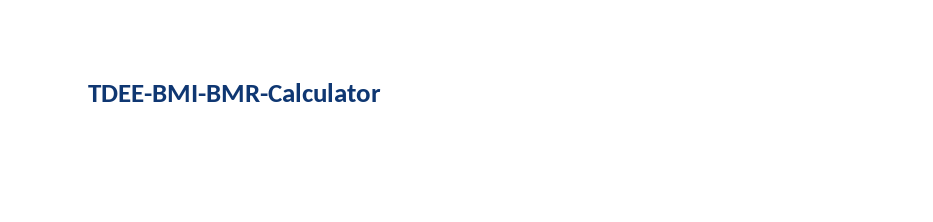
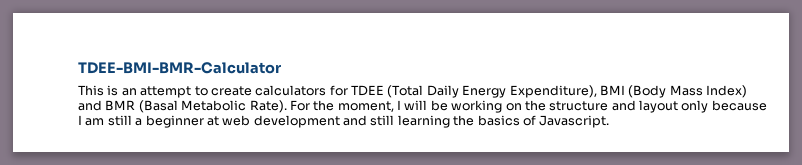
+ This is an attempt to create calculators for TDEE (Total Daily Energy Expenditure), BMI (Body Mass Index) and BMR (Basal Metabolic Rate). For the moment, I will be working on the structure and layout only because I am still a beginner at web development and still learning the basics of Javascript.

